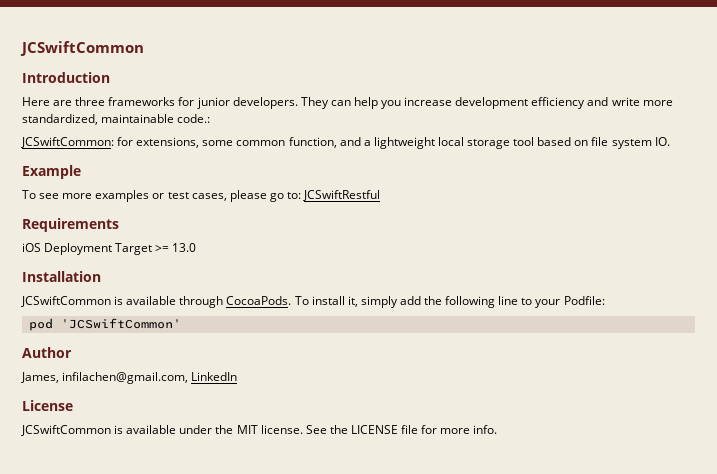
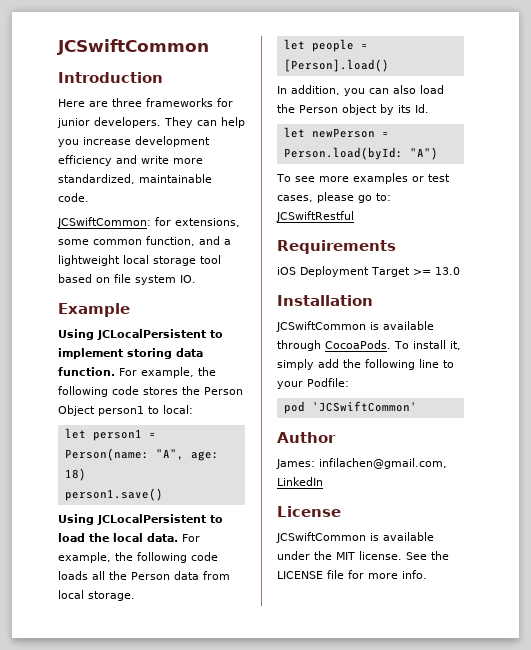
- They can help you increase development efficiency and write more standardized, maintainable code.:
+ They can help you increase development efficiency and write more standardized, maintainable code.
+ Using JCLocalPersistent to implement storing data function. For example, the following code stores the Person Object person1 to local:
+ let person1 = Person(name: "A", age: 18)
+ person1.save()
+ Using JCLocalPersistent to load the local data. For example, the following code loads all the Person data from local storage.
+ let people = [Person].load()
+ In addition, you can also load the Person object by its Id.
+ let newPerson = Person.load(byId: "A")
- James, infilachen@gmail.com, LinkedIn
+ James: infilachen@gmail.com, LinkedIn

